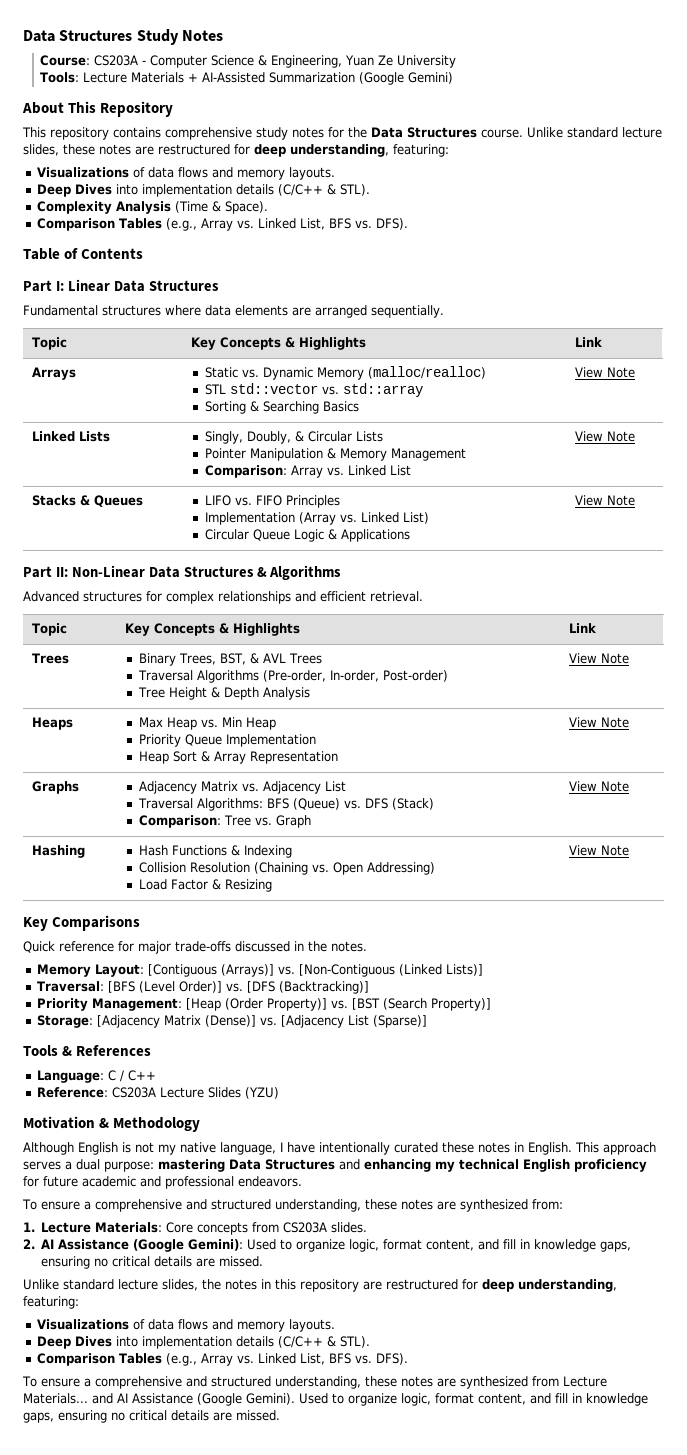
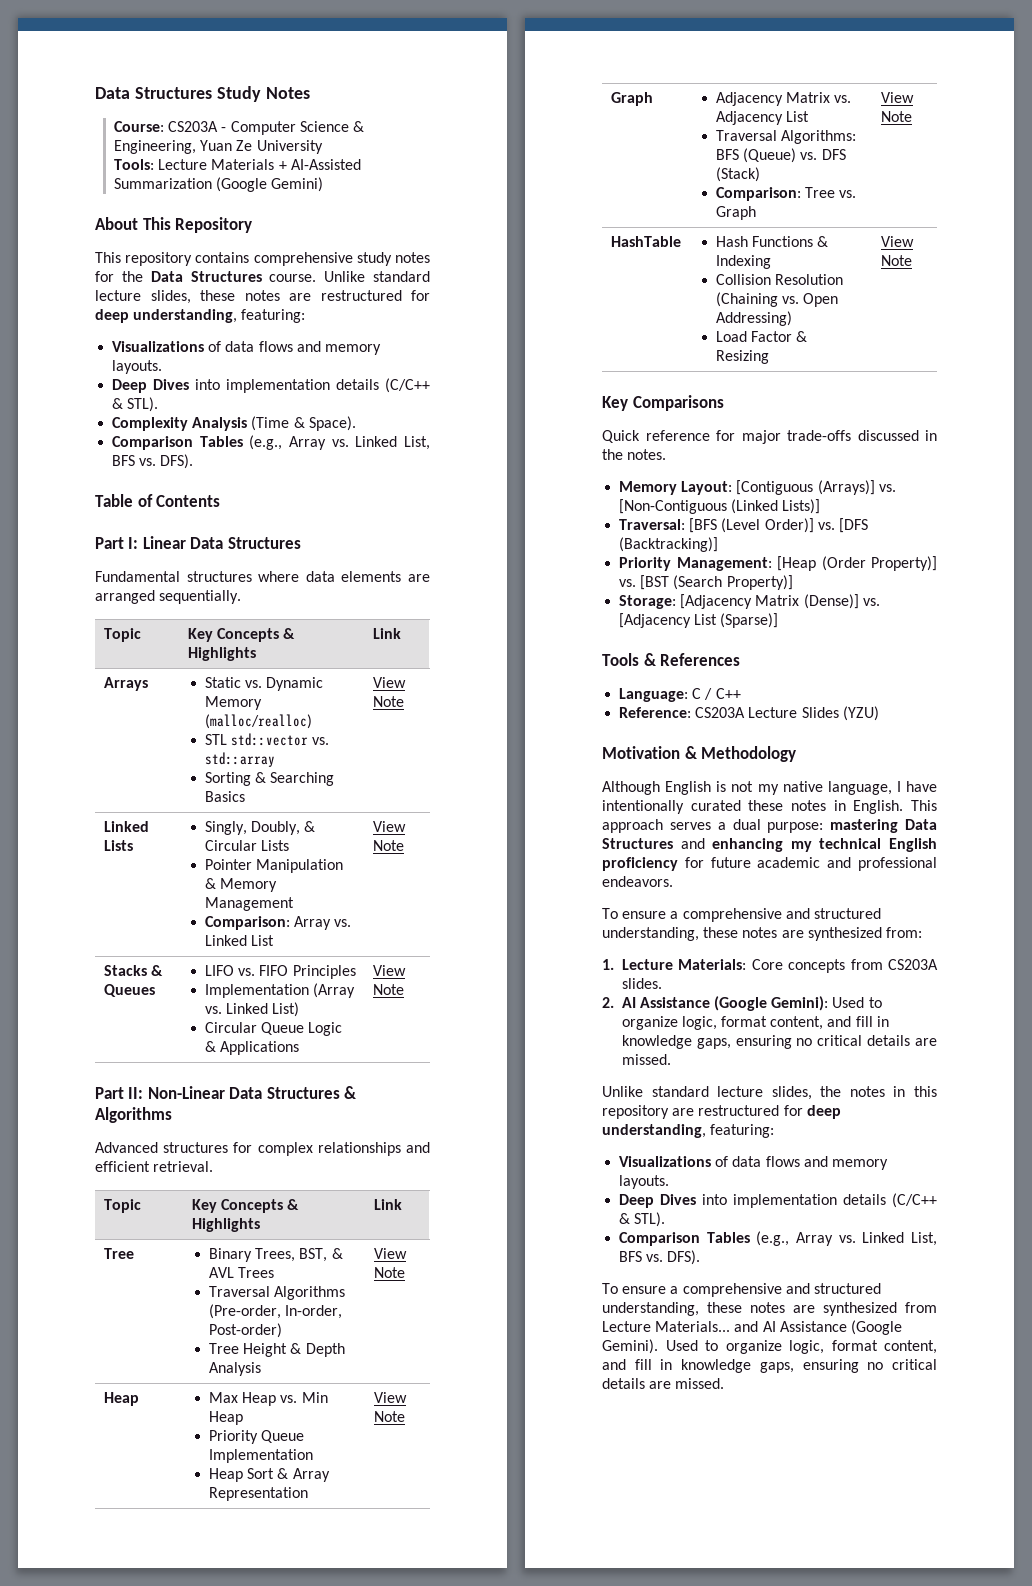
- Trees | Binary Trees, BST, & AVL Trees
+ Tree | Binary Trees, BST, & AVL Trees
- Heaps | Max Heap vs. Min Heap
+ Heap | Max Heap vs. Min Heap
- Graphs | Adjacency Matrix vs. Adjacency List
+ Graph | Adjacency Matrix vs. Adjacency List
- Hashing | Hash Functions & Indexing
+ HashTable | Hash Functions & Indexing

